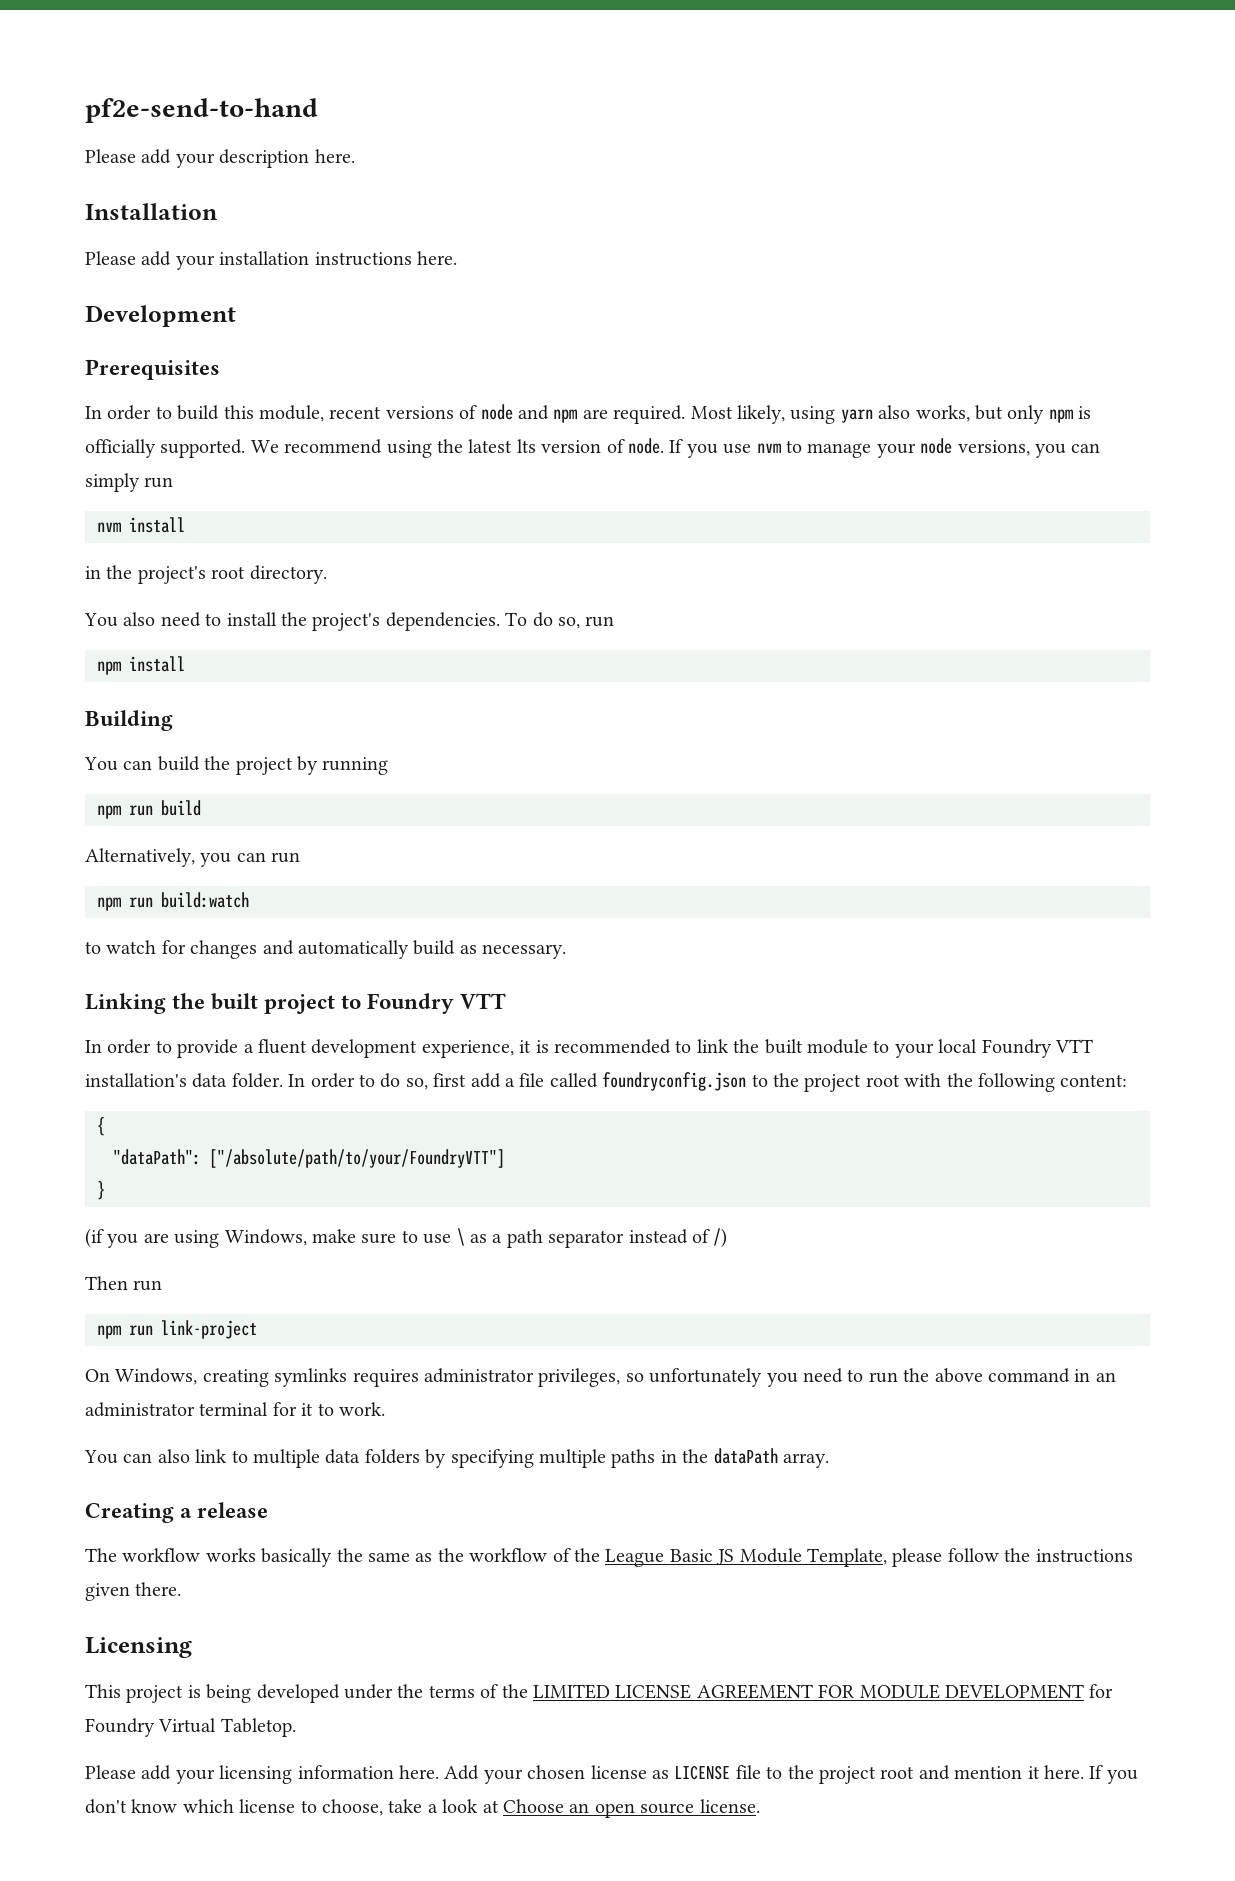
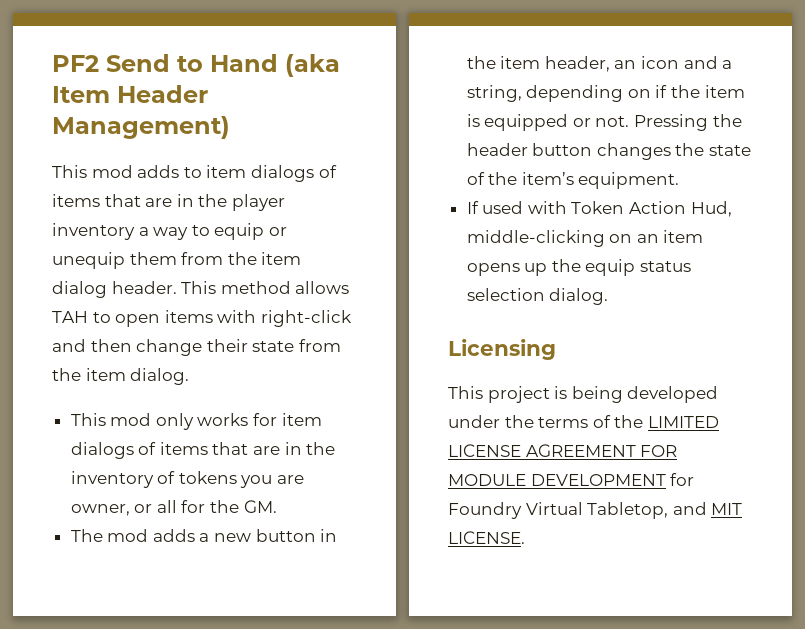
- pf2e-send-to-hand
- Please add your description here.
- Installation
- Please add your installation instructions here.
- Development
- Prerequisites
- In order to build this module, recent versions of node and npm are required. Most likely, using yarn also works, but only npm is officially supported. We recommend using the latest lts version of node. If you use nvm to manage your node versions, you can simply run
- nvm install
- in the project's root directory.
- You also need to install the project's dependencies. To do so, run
- npm install
- Building
- You can build the project by running
- npm run build
- Alternatively, you can run
- npm run build:watch
- to watch for changes and automatically build as necessary.
- Linking the built project to Foundry VTT
- In order to provide a fluent development experience, it is recommended to link the built module to your local Foundry VTT installation's data folder. In order to do so, first add a file called foundryconfig.json to the project root with the following content:
- {
- "dataPath": ["/absolute/path/to/your/FoundryVTT"]
- }
- (if you are using Windows, make sure to use \ as a path separator instead of /)
- Then run
- npm run link-project
- On Windows, creating symlinks requires administrator privileges, so unfortunately you need to run the above command in an administrator terminal for it to work.
- You can also link to multiple data folders by specifying multiple paths in the dataPath array.
- Creating a release
- The workflow works basically the same as the workflow of the League Basic JS Module Template, please follow the instructions given there.
+ PF2 Send to Hand (aka Item Header Management)
+ This mod adds to item dialogs of items that are in the player inventory a way to equip or unequip them from the item dialog header. This method allows TAH to open items with right-click and then change their state from the item dialog.
+ This mod only works for item dialogs of items that are in the inventory of tokens you are owner, or all for the GM.
+ The mod adds a new button in the item header, an icon and a string, depending on if the item is equipped or not. Pressing the header button changes the state of the item’s equipment.
+ If used with Token Action Hud, middle-clicking on an item opens up the equip status selection dialog.
- This project is being developed under the terms of the LIMITED LICENSE AGREEMENT FOR MODULE DEVELOPMENT for Foundry Virtual Tabletop.
- Please add your licensing information here. Add your chosen license as LICENSE file to the project root and mention it here. If you don't know which license to choose, take a look at Choose an open source license.
+ This project is being developed under the terms of the LIMITED LICENSE AGREEMENT FOR MODULE DEVELOPMENT for Foundry Virtual Tabletop, and MIT LICENSE.

